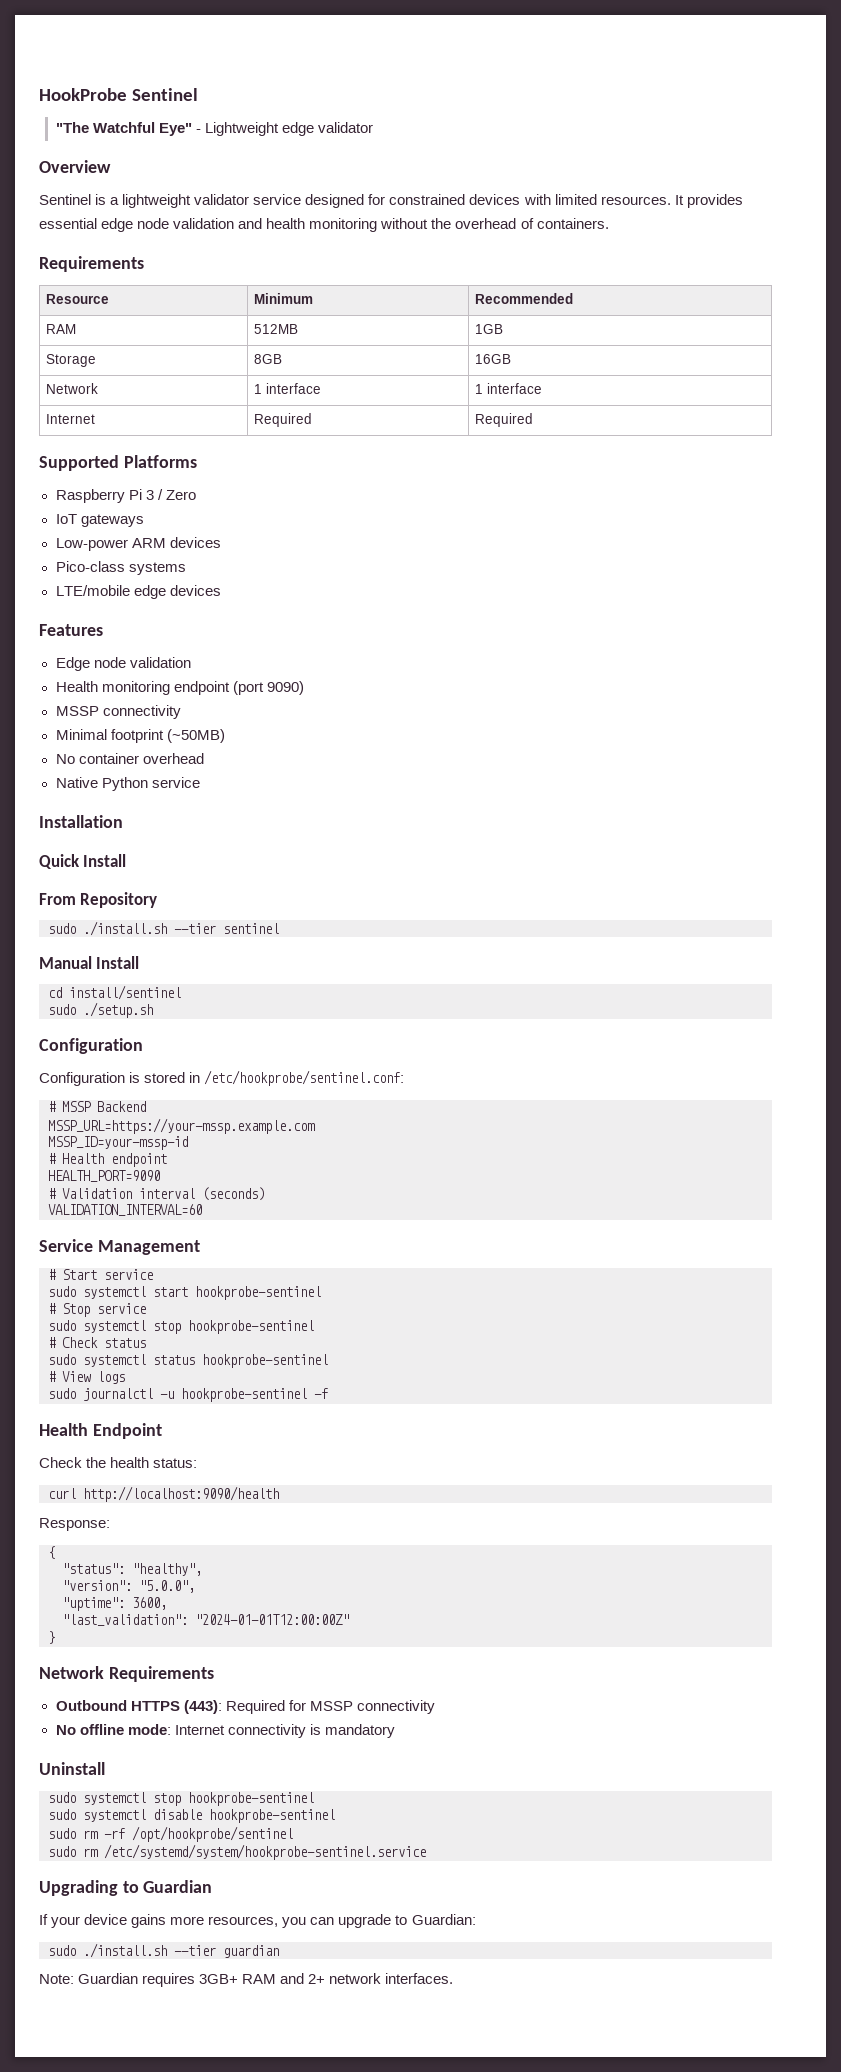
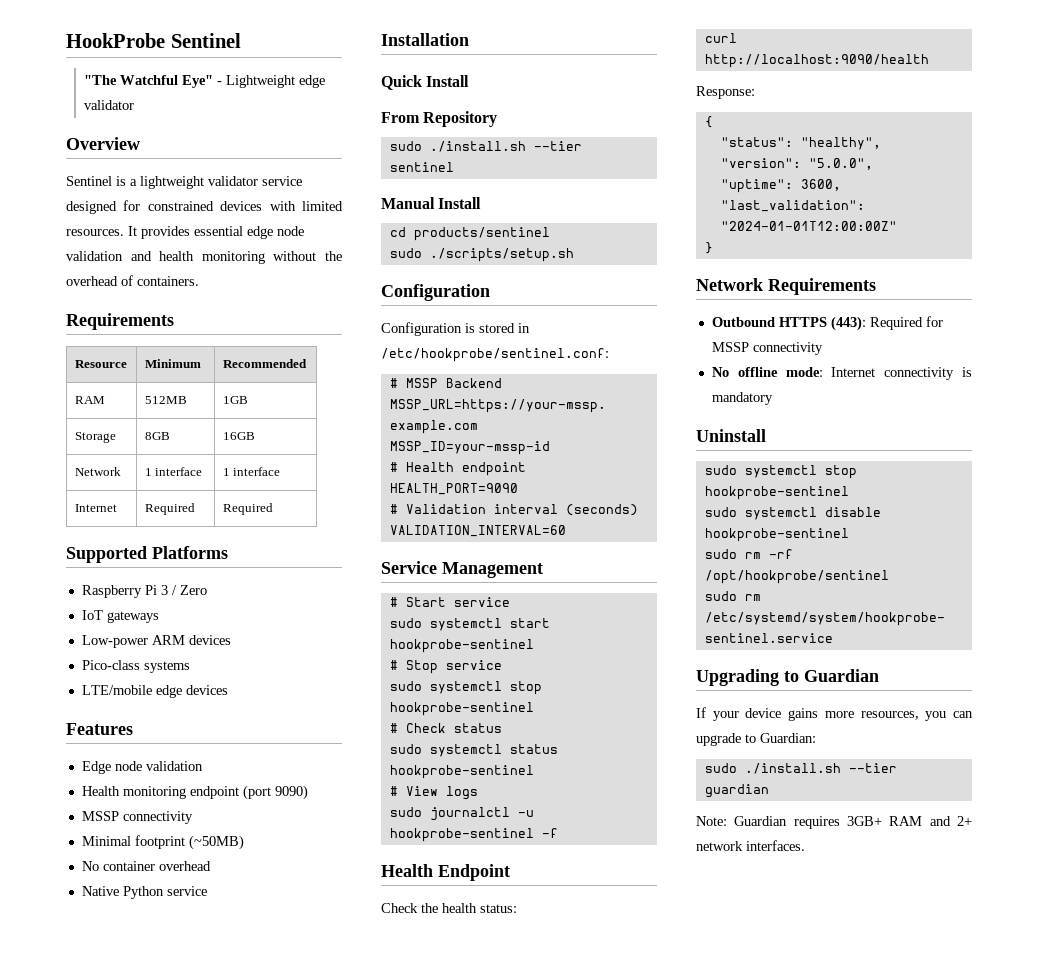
- cd install/sentinel
- sudo ./setup.sh
+ cd products/sentinel
+ sudo ./scripts/setup.sh

